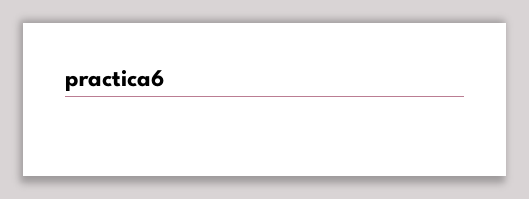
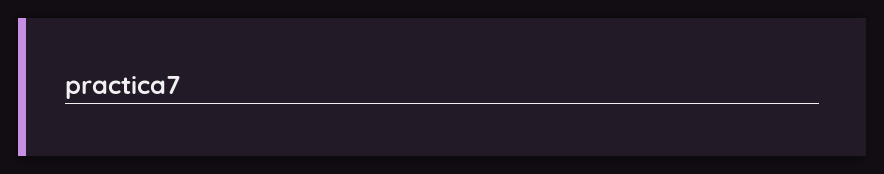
- practica6
+ practica7

